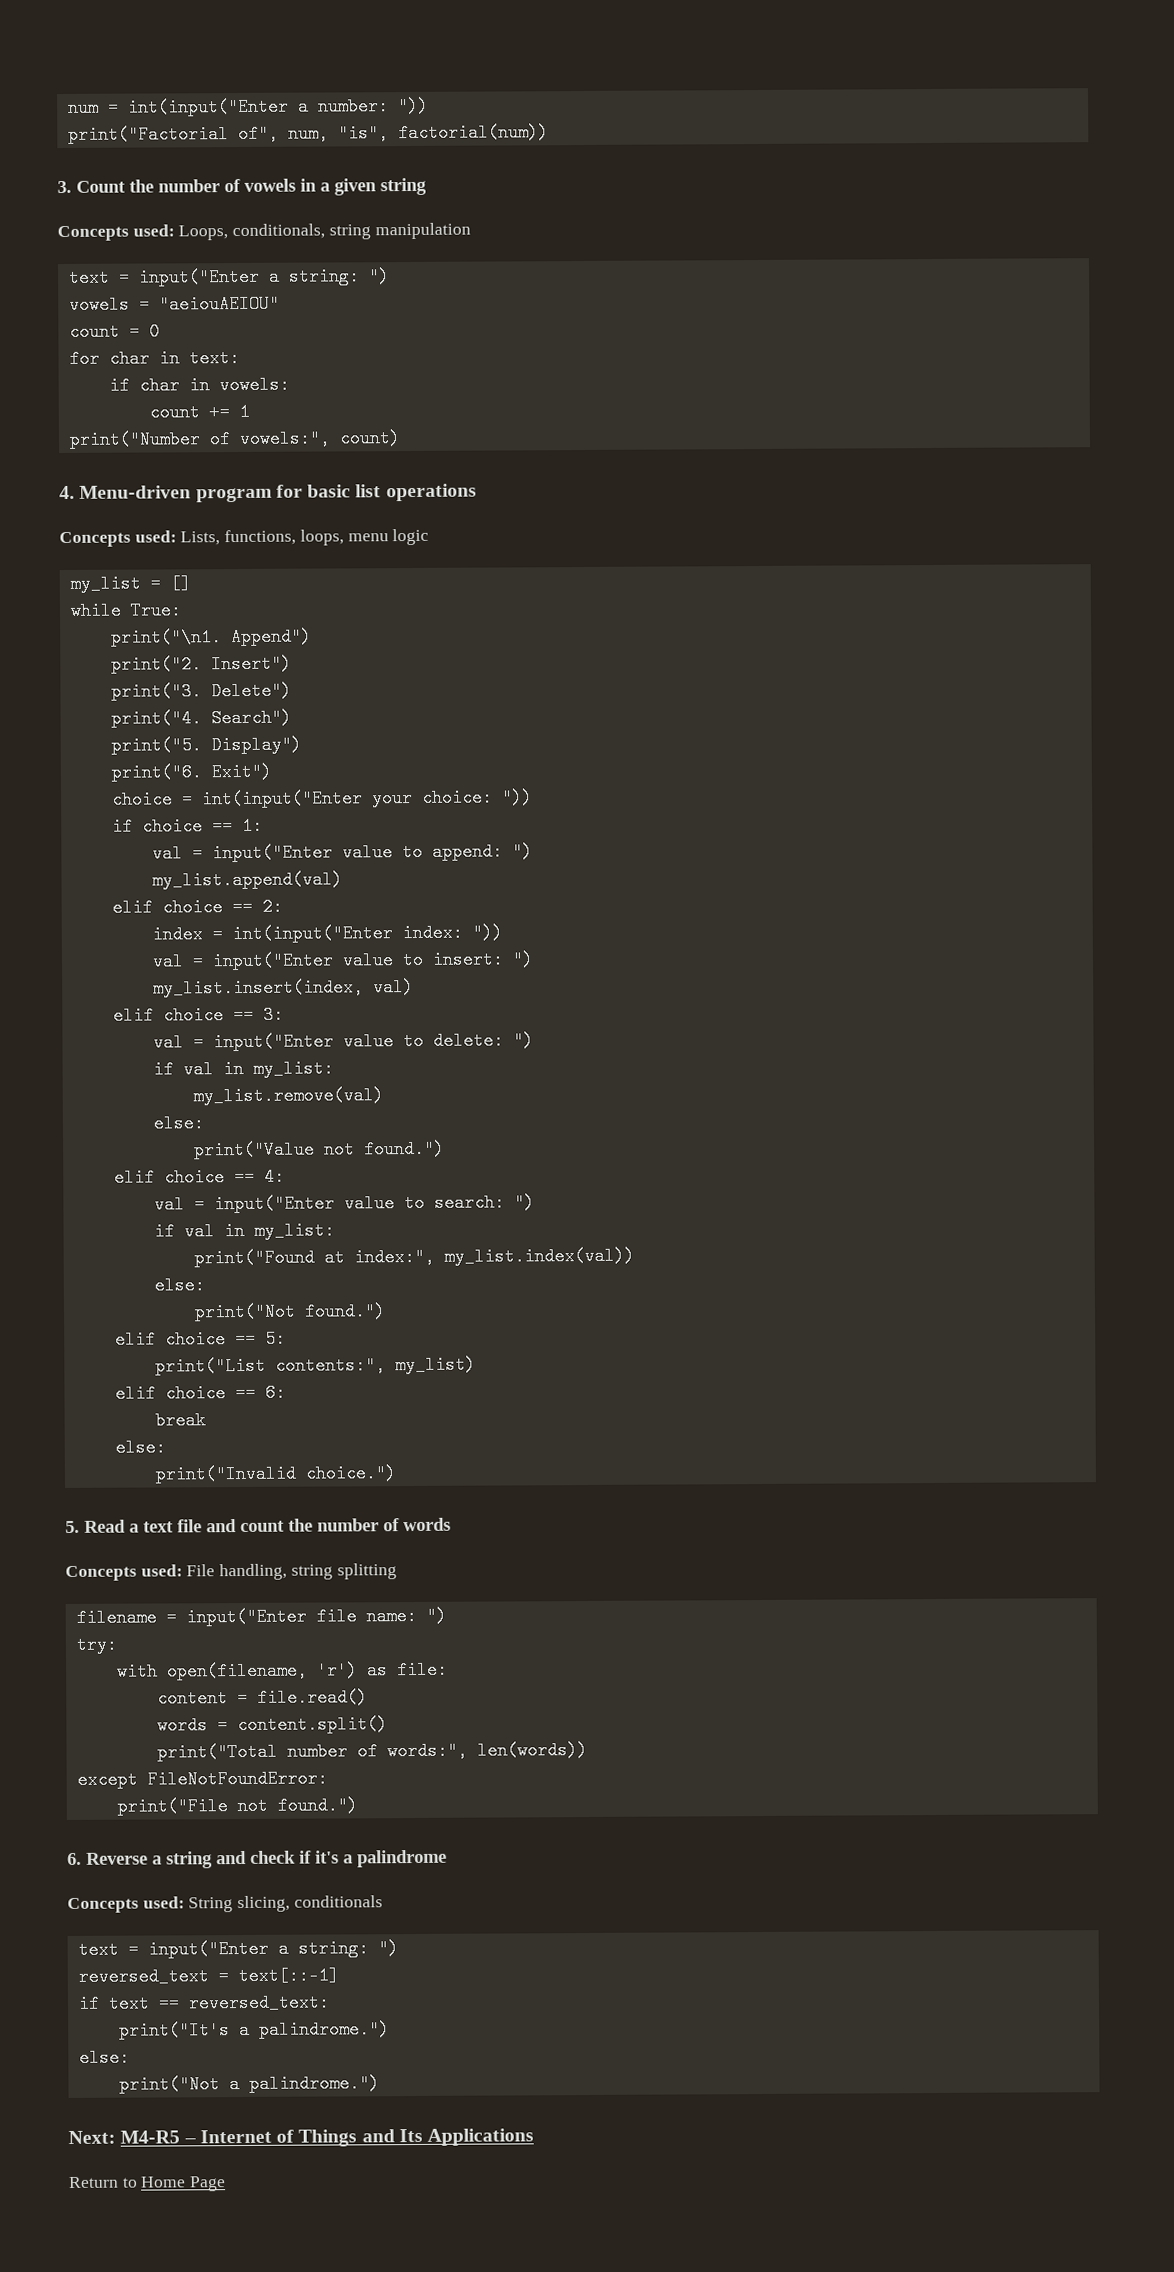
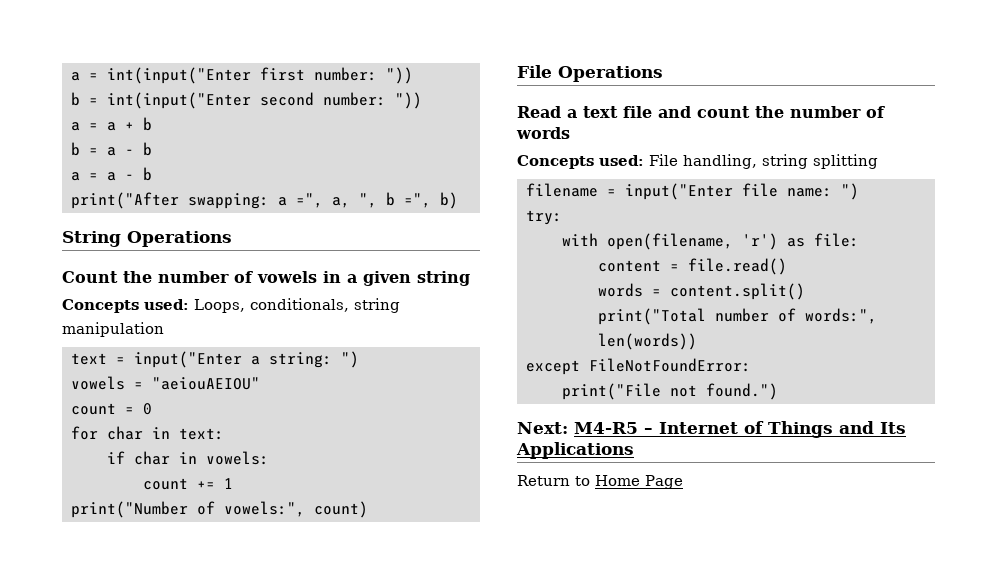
- num = int(input("Enter a number: "))
- print("Factorial of", num, "is", factorial(num))
- 3. Count the number of vowels in a given string
+ a = int(input("Enter first number: "))
+ b = int(input("Enter second number: "))
+ a = a + b
+ b = a - b
+ a = a - b
+ print("After swapping: a =", a, ", b =", b)
+ String Operations
+ Count the number of vowels in a given string
- 4. Menu-driven program for basic list operations
- Concepts used: Lists, functions, loops, menu logic
- my_list = []
- while True:
- print("\n1. Append")
- print("2. Insert")
- print("3. Delete")
- print("4. Search")
- print("5. Display")
- print("6. Exit")
- choice = int(input("Enter your choice: "))
- if choice == 1:
- val = input("Enter value to append: ")
- my_list.append(val)
- elif choice == 2:
- index = int(input("Enter index: "))
- val = input("Enter value to insert: ")
- my_list.insert(index, val)
- elif choice == 3:
- val = input("Enter value to delete: ")
- if val in my_list:
- my_list.remove(val)
- else:
- print("Value not found.")
- elif choice == 4:
- val = input("Enter value to search: ")
- if val in my_list:
- print("Found at index:", my_list.index(val))
- else:
- print("Not found.")
- elif choice == 5:
- print("List contents:", my_list)
- elif choice == 6:
- break
- else:
- print("Invalid choice.")
- 5. Read a text file and count the number of words
+ File Operations
+ Read a text file and count the number of words
- 6. Reverse a string and check if it's a palindrome
- Concepts used: String slicing, conditionals
- text = input("Enter a string: ")
- reversed_text = text[::-1]
- if text == reversed_text:
- print("It's a palindrome.")
- else:
- print("Not a palindrome.")

